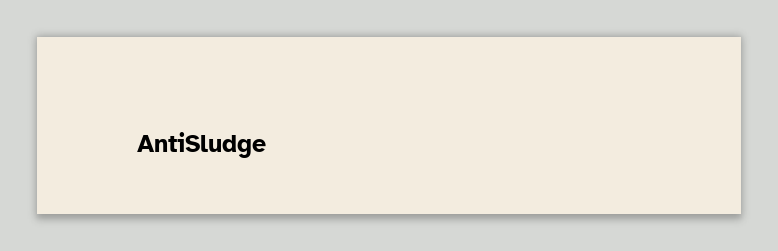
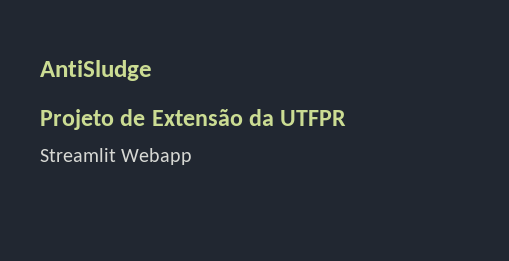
+ Projeto de Extensão da UTFPR
+ Streamlit Webapp

